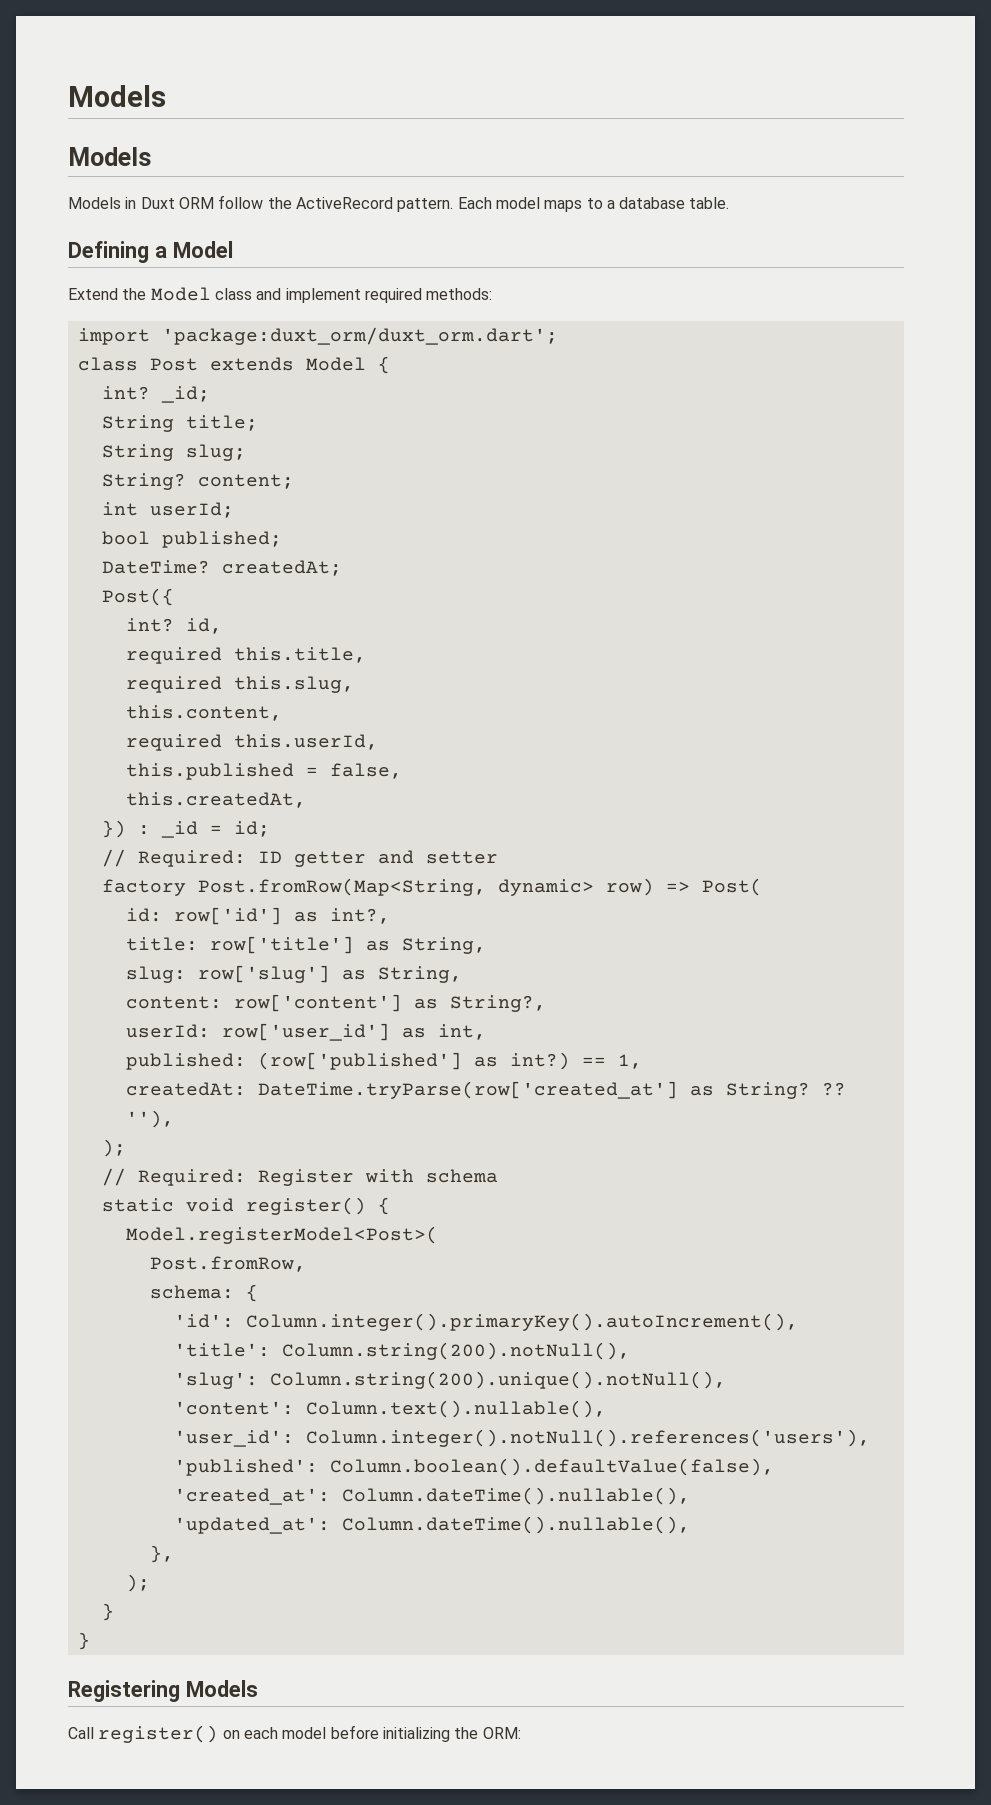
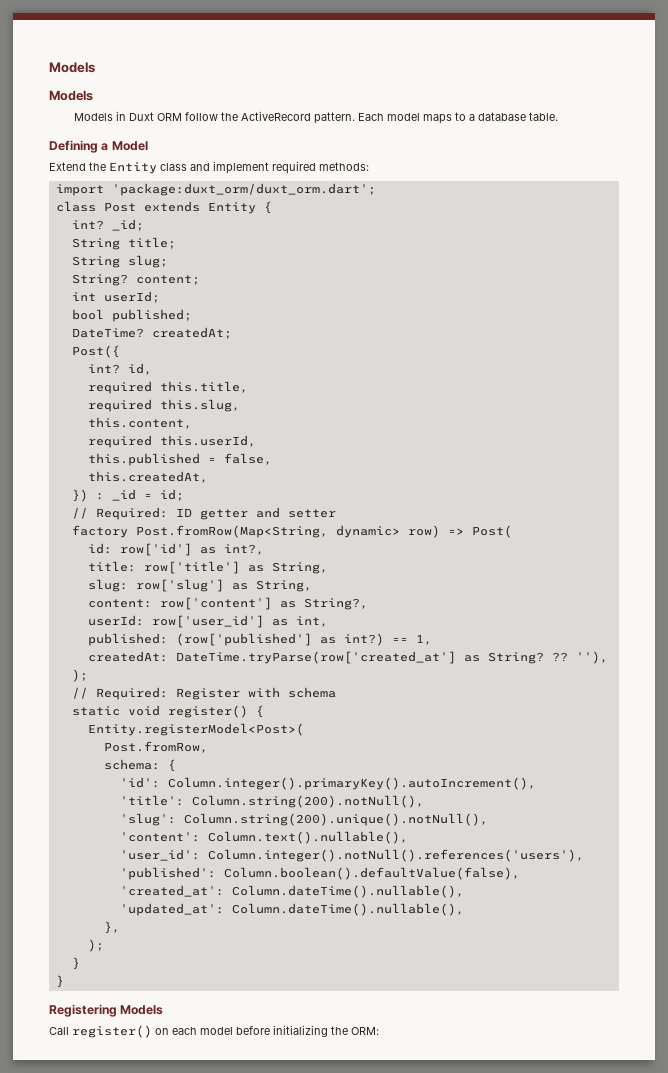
- Extend the Model class and implement required methods:
+ Extend the Entity class and implement required methods:
- class Post extends Model {
+ class Post extends Entity {
- Model.registerModel<Post>(
+ Entity.registerModel<Post>(

